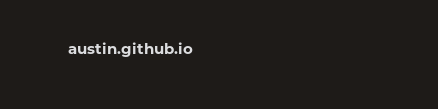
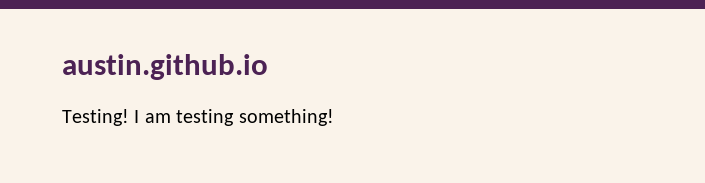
+ Testing! I am testing something!

